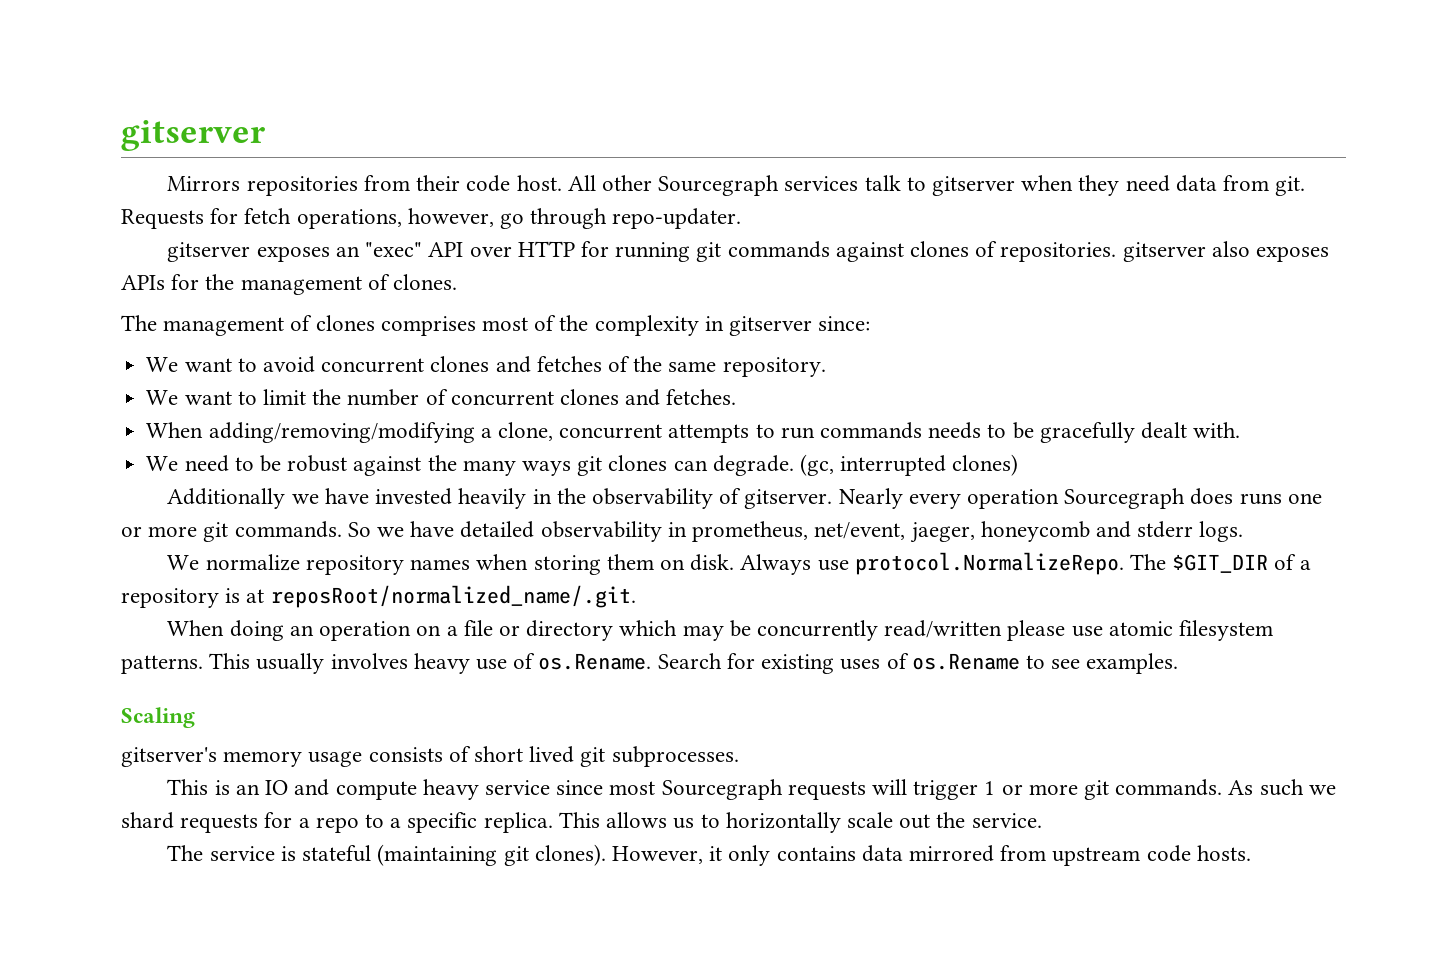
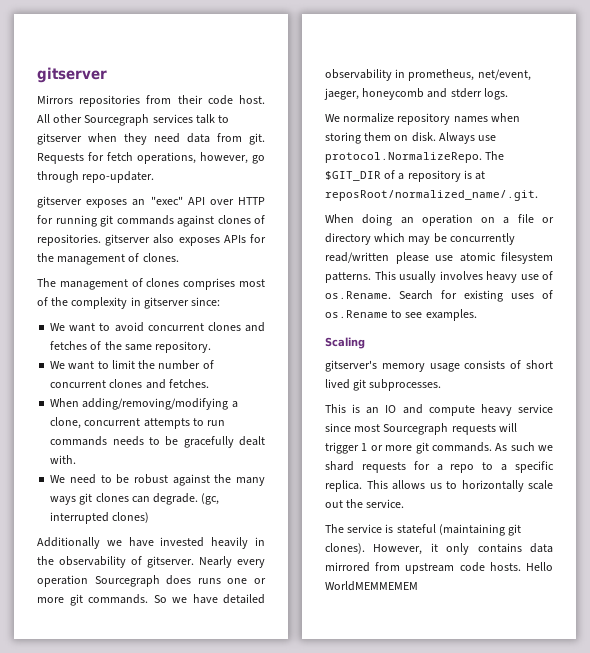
+ Hello WorldMEMMEMEM

